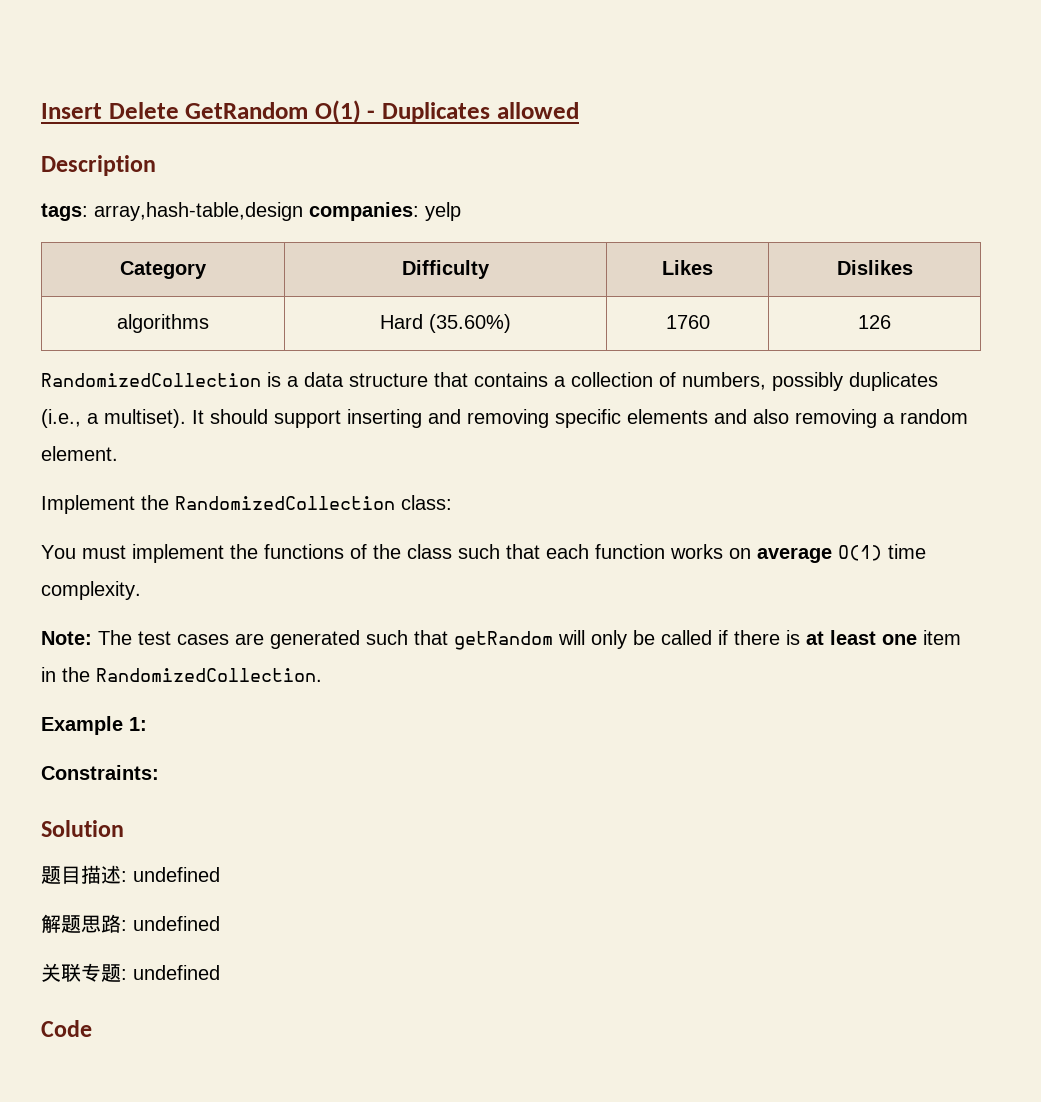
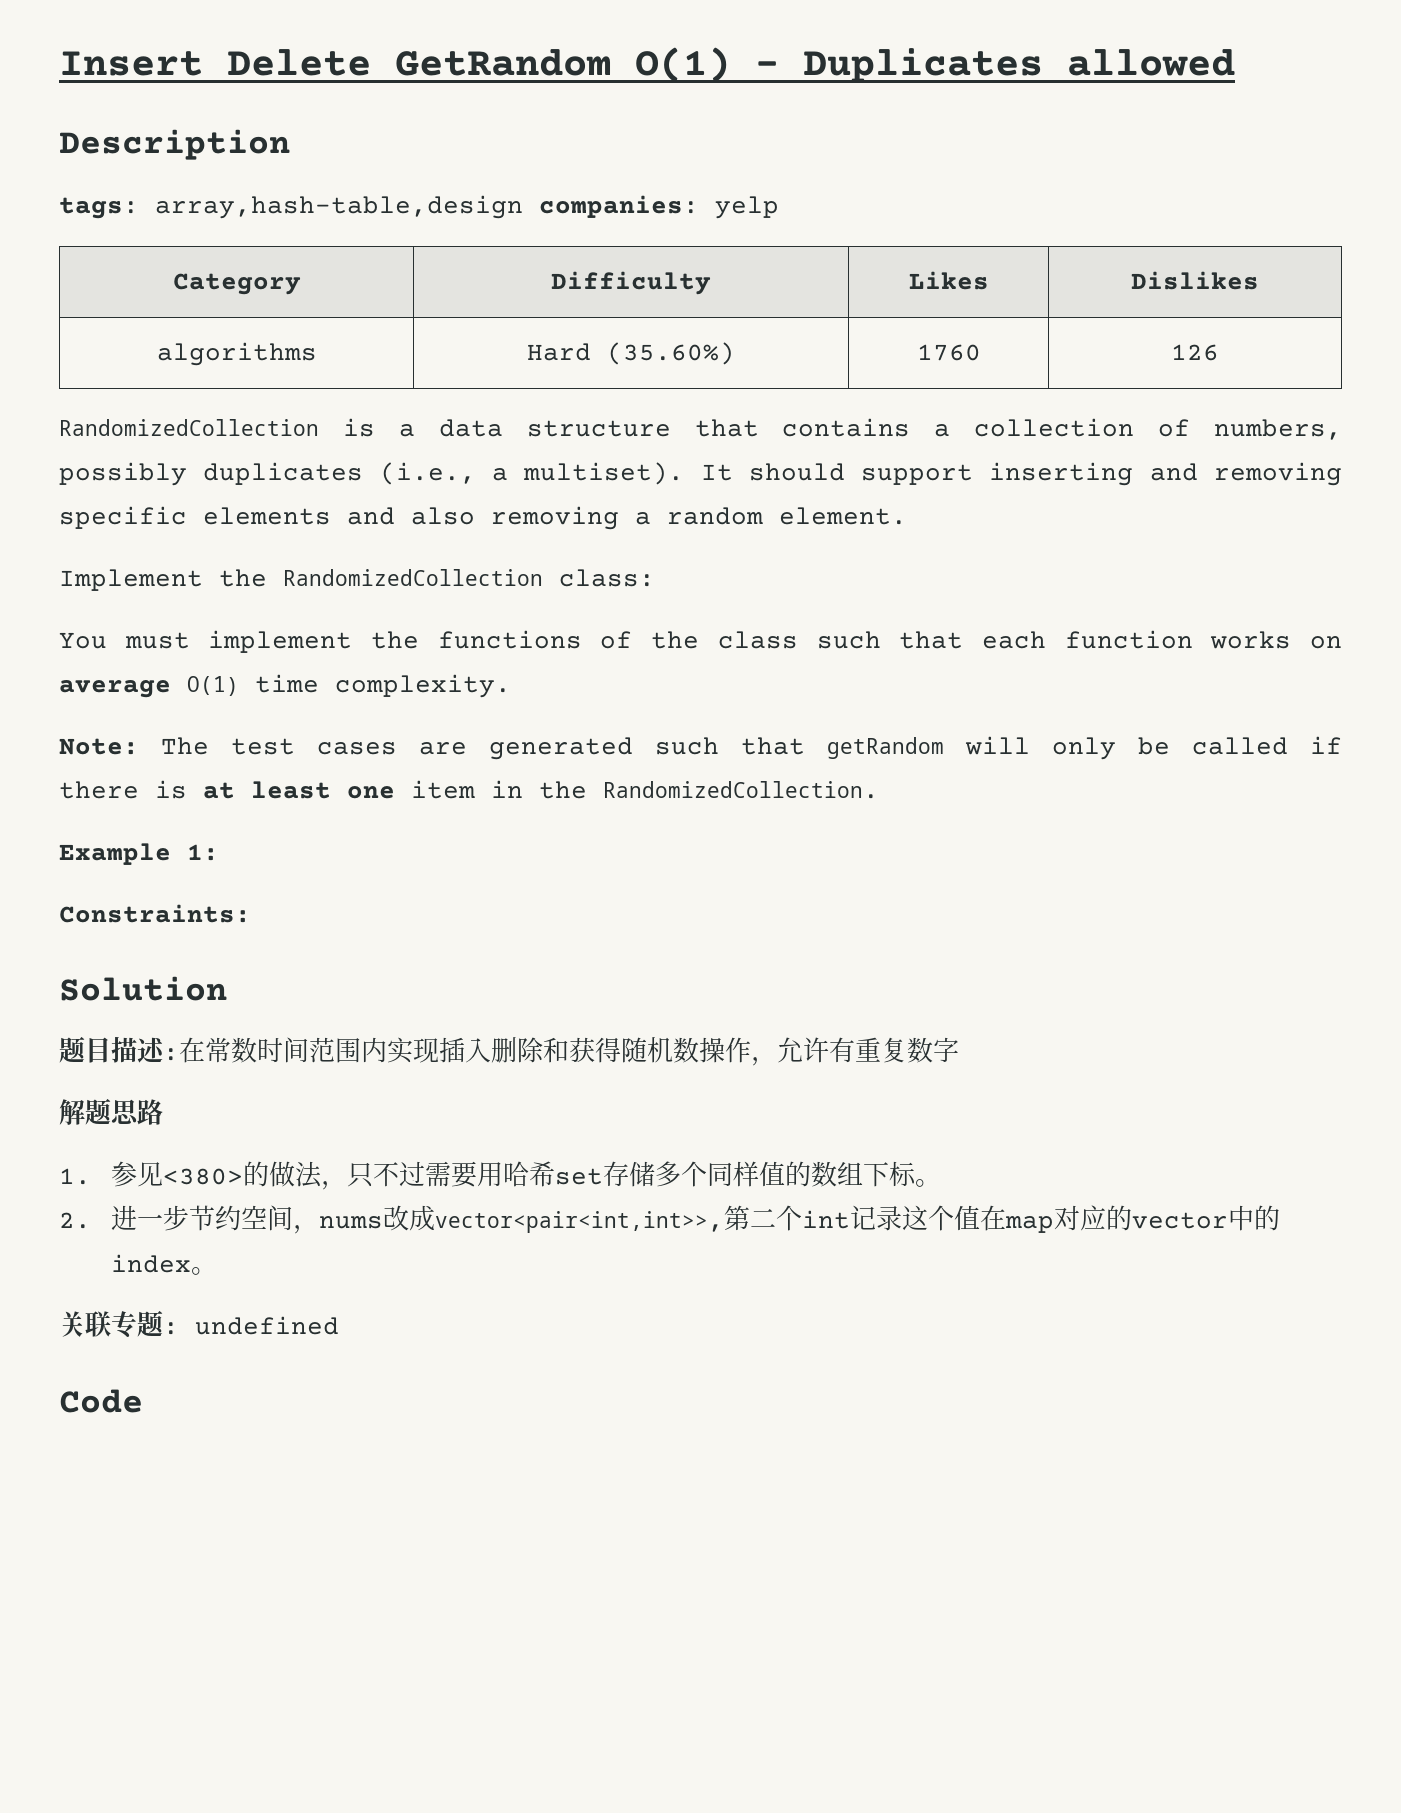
- 题目描述: undefined
- 解题思路: undefined
+ 题目描述:在常数时间范围内实现插入删除和获得随机数操作，允许有重复数字
+ 解题思路
+ 1.参见<380>的做法，只不过需要用哈希set存储多个同样值的数组下标。
+ 2.进一步节约空间，nums改成vector<pair<int,int>>,第二个int记录这个值在map对应的vector中的index。

